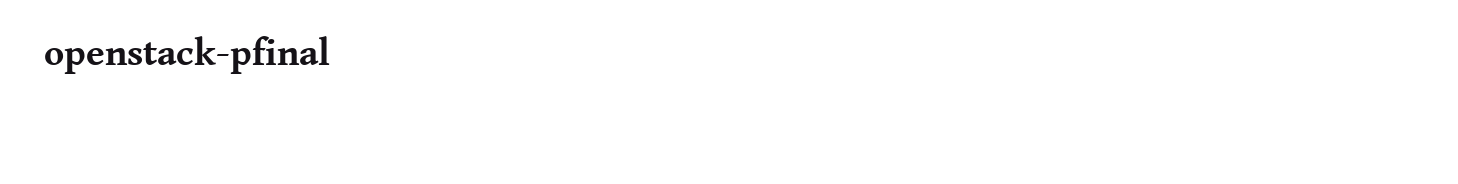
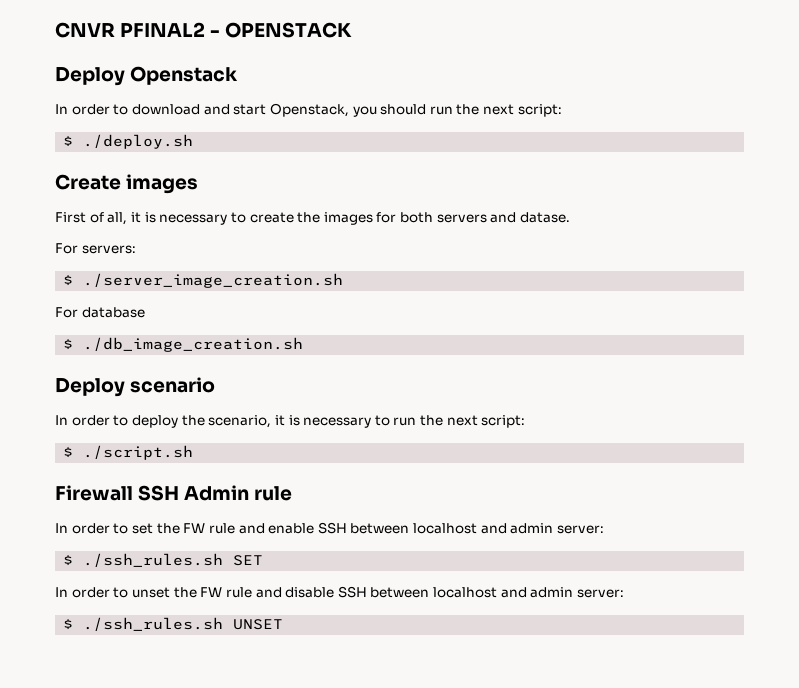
- openstack-pfinal
+ CNVR PFINAL2 - OPENSTACK
+ Deploy Openstack
+ In order to download and start Openstack, you should run the next script:
+ $ ./deploy.sh
+ Create images
+ First of all, it is necessary to create the images for both servers and datase.
+ For servers:
+ $ ./server_image_creation.sh
+ For database
+ $ ./db_image_creation.sh
+ Deploy scenario
+ In order to deploy the scenario, it is necessary to run the next script:
+ $ ./script.sh
+ Firewall SSH Admin rule
+ In order to set the FW rule and enable SSH between localhost and admin server:
+ $ ./ssh_rules.sh SET
+ In order to unset the FW rule and disable SSH between localhost and admin server:
+ $ ./ssh_rules.sh UNSET

